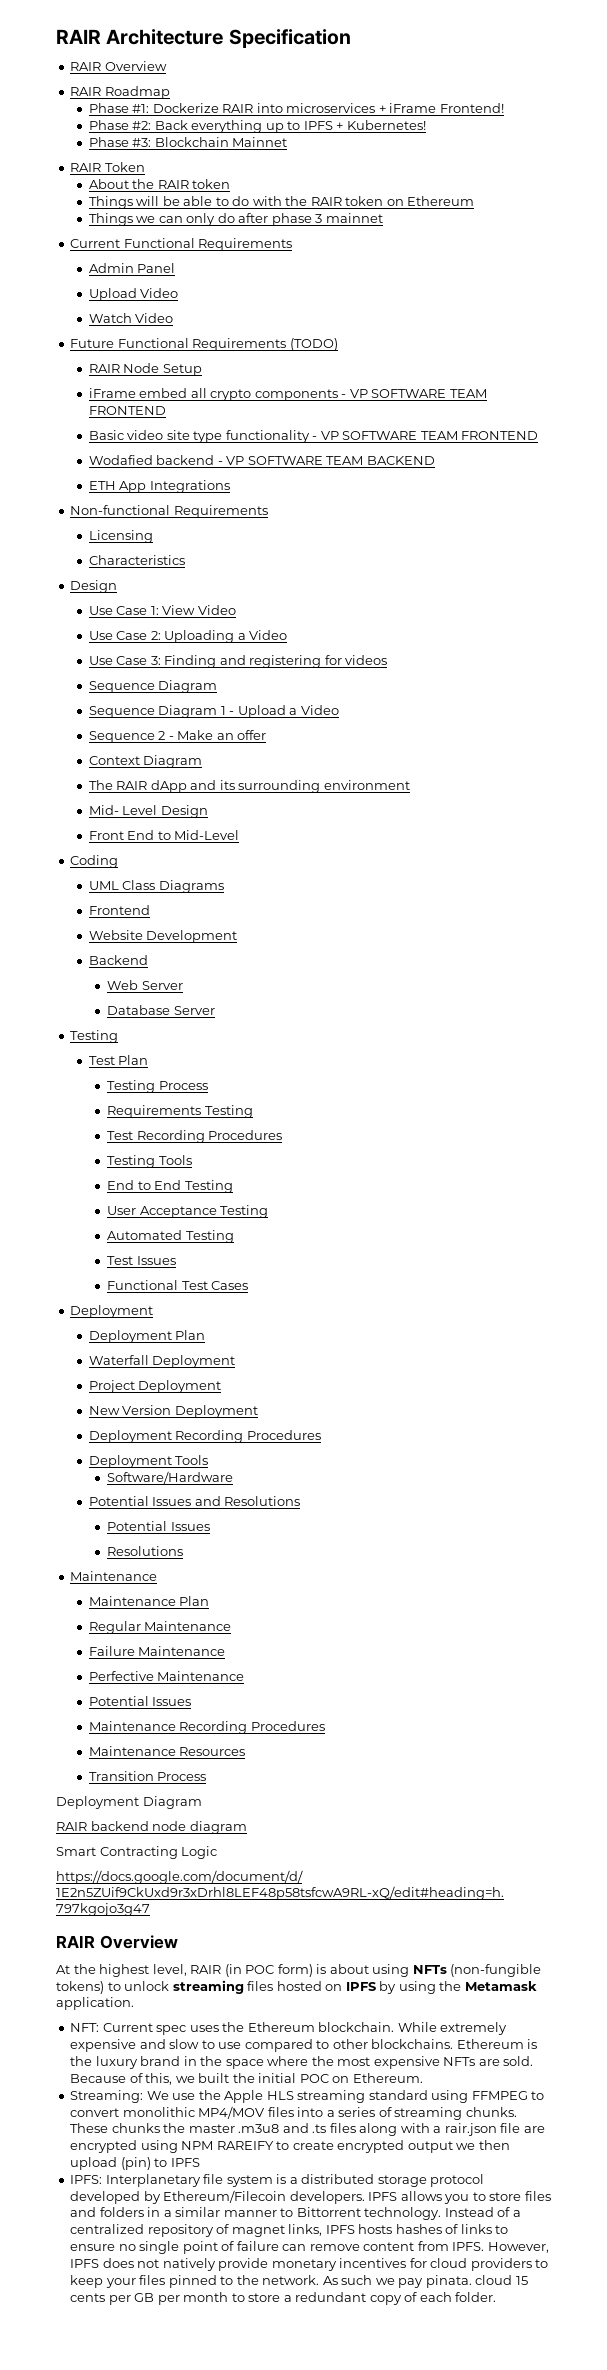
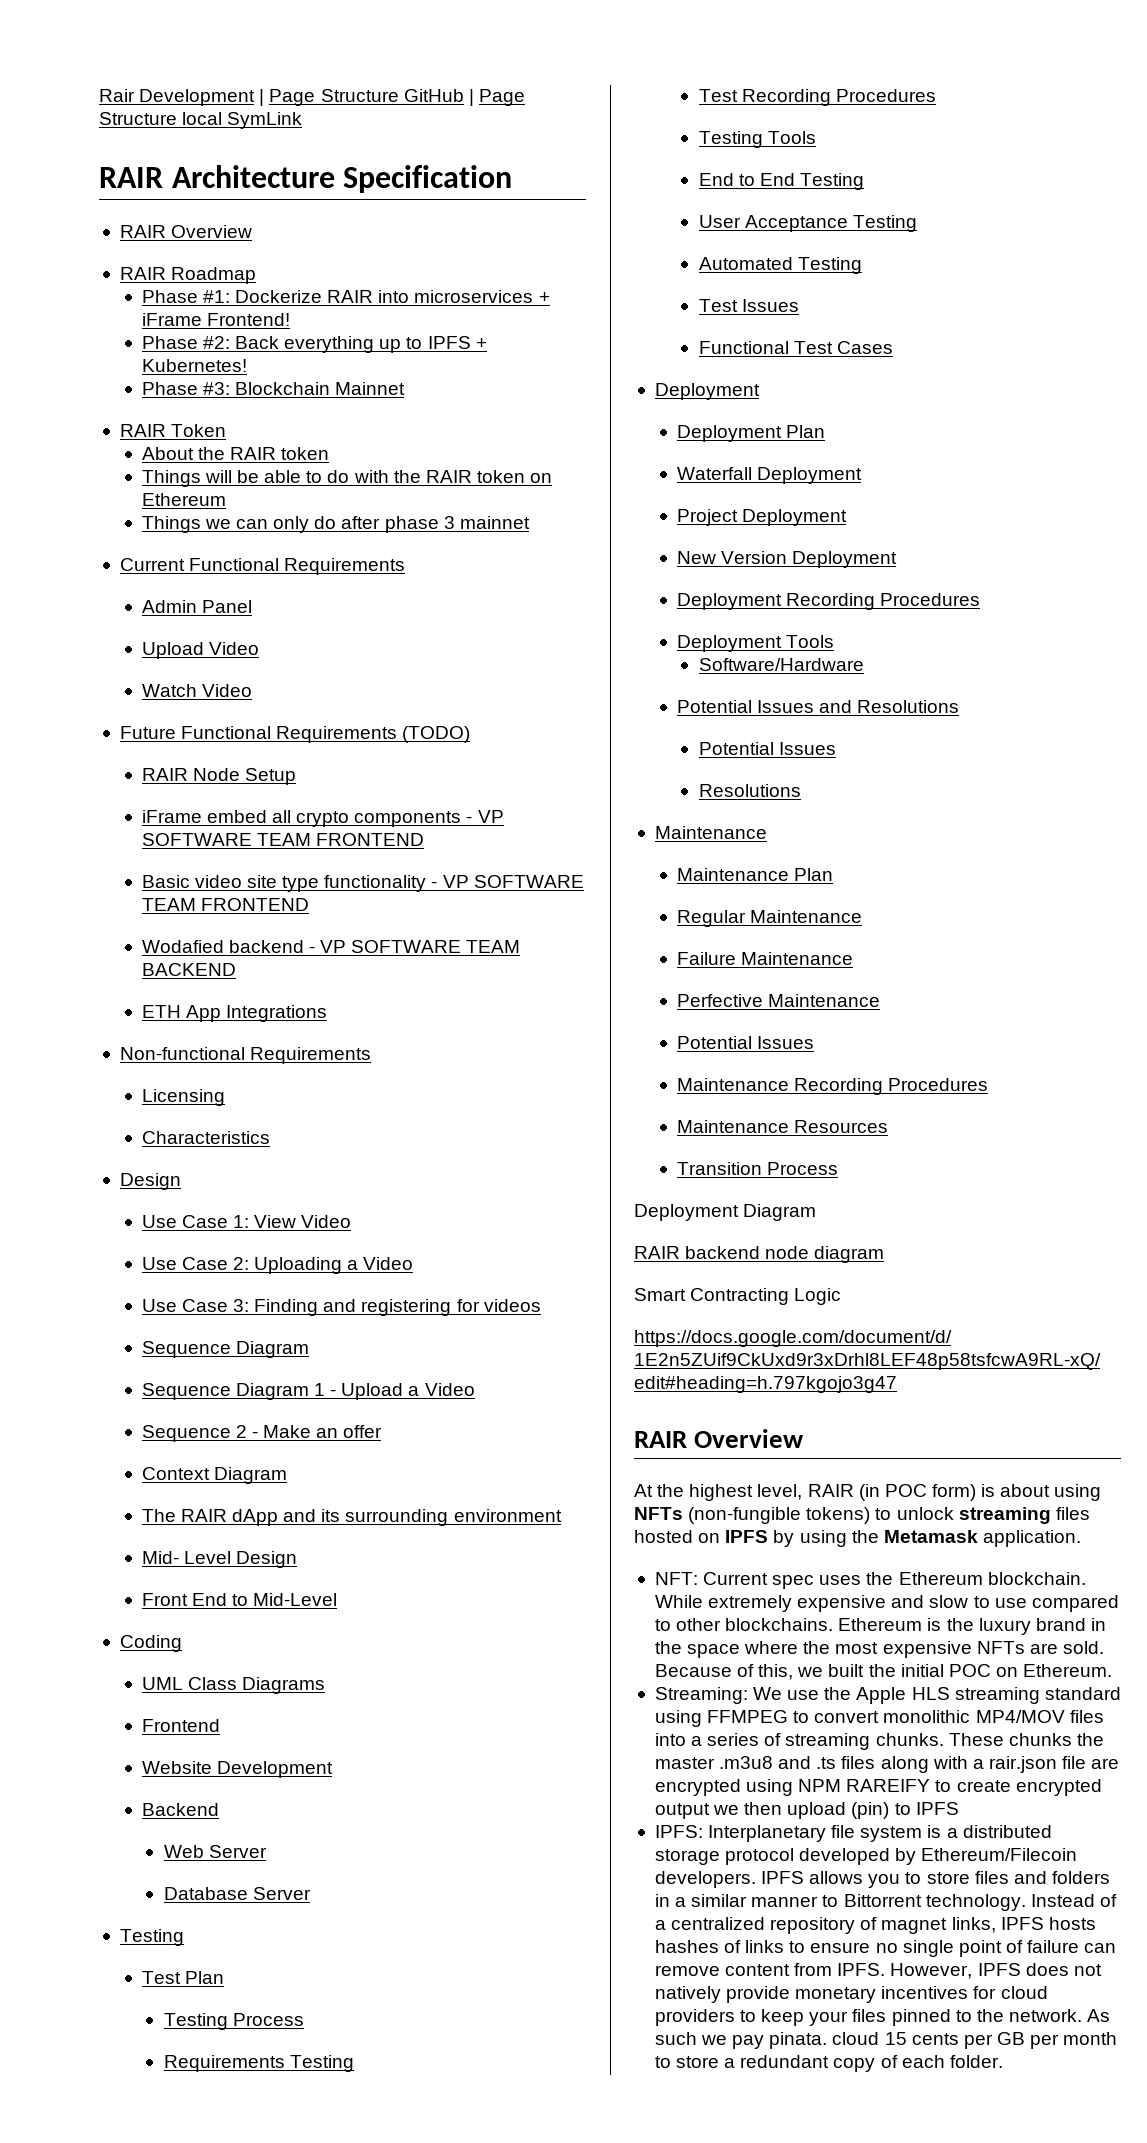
+ Rair Development | Page Structure GitHub | Page Structure local SymLink

